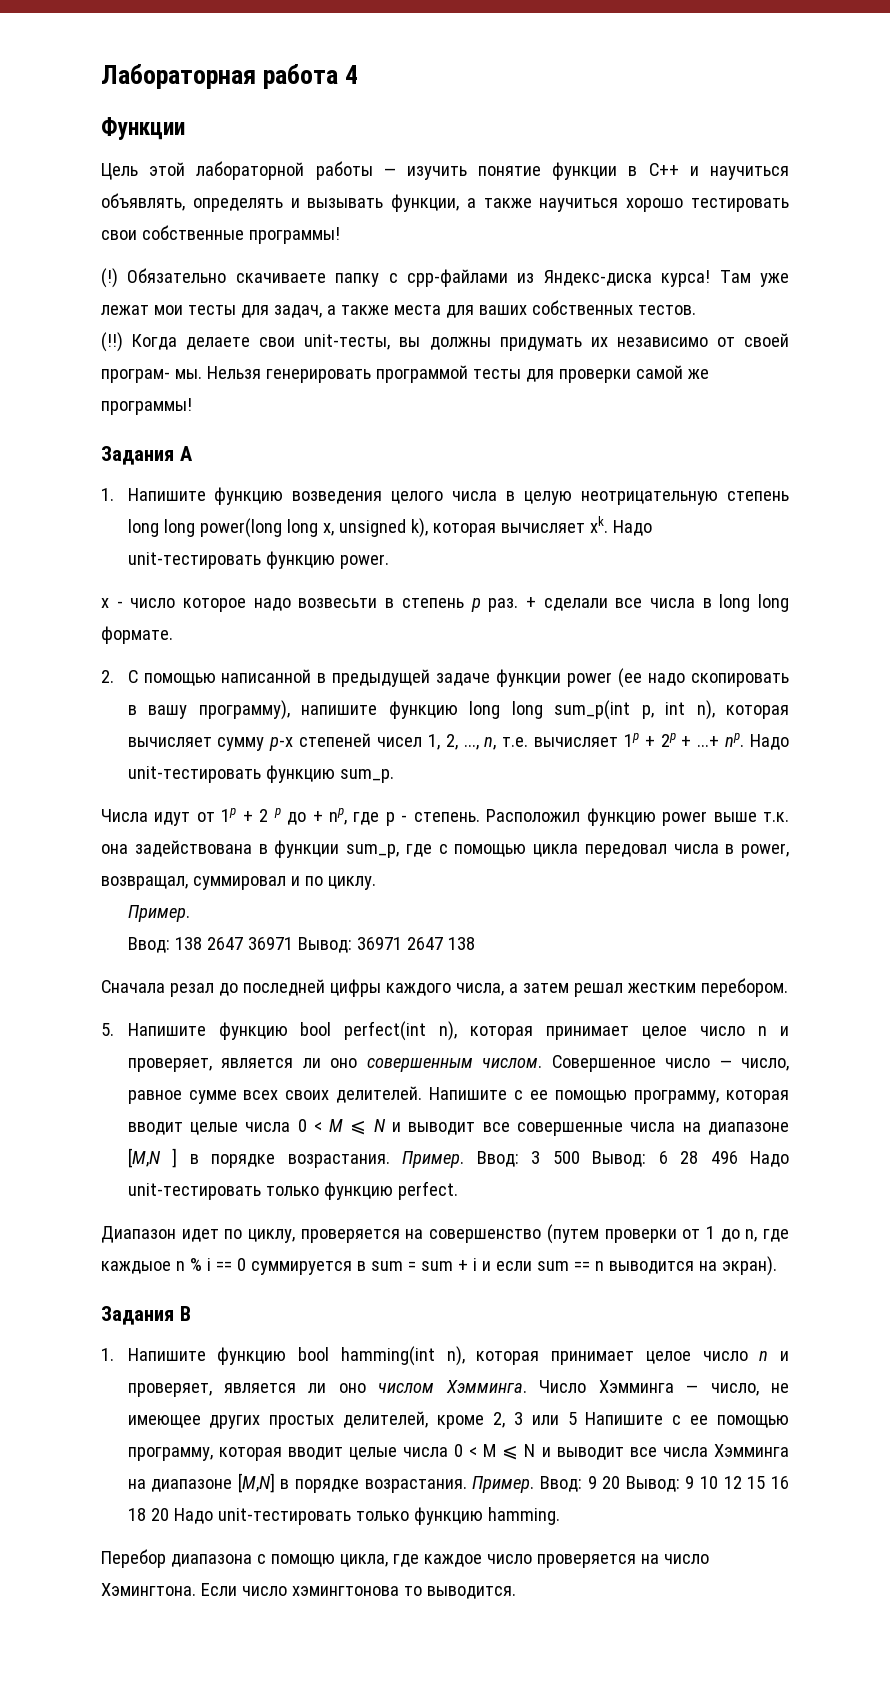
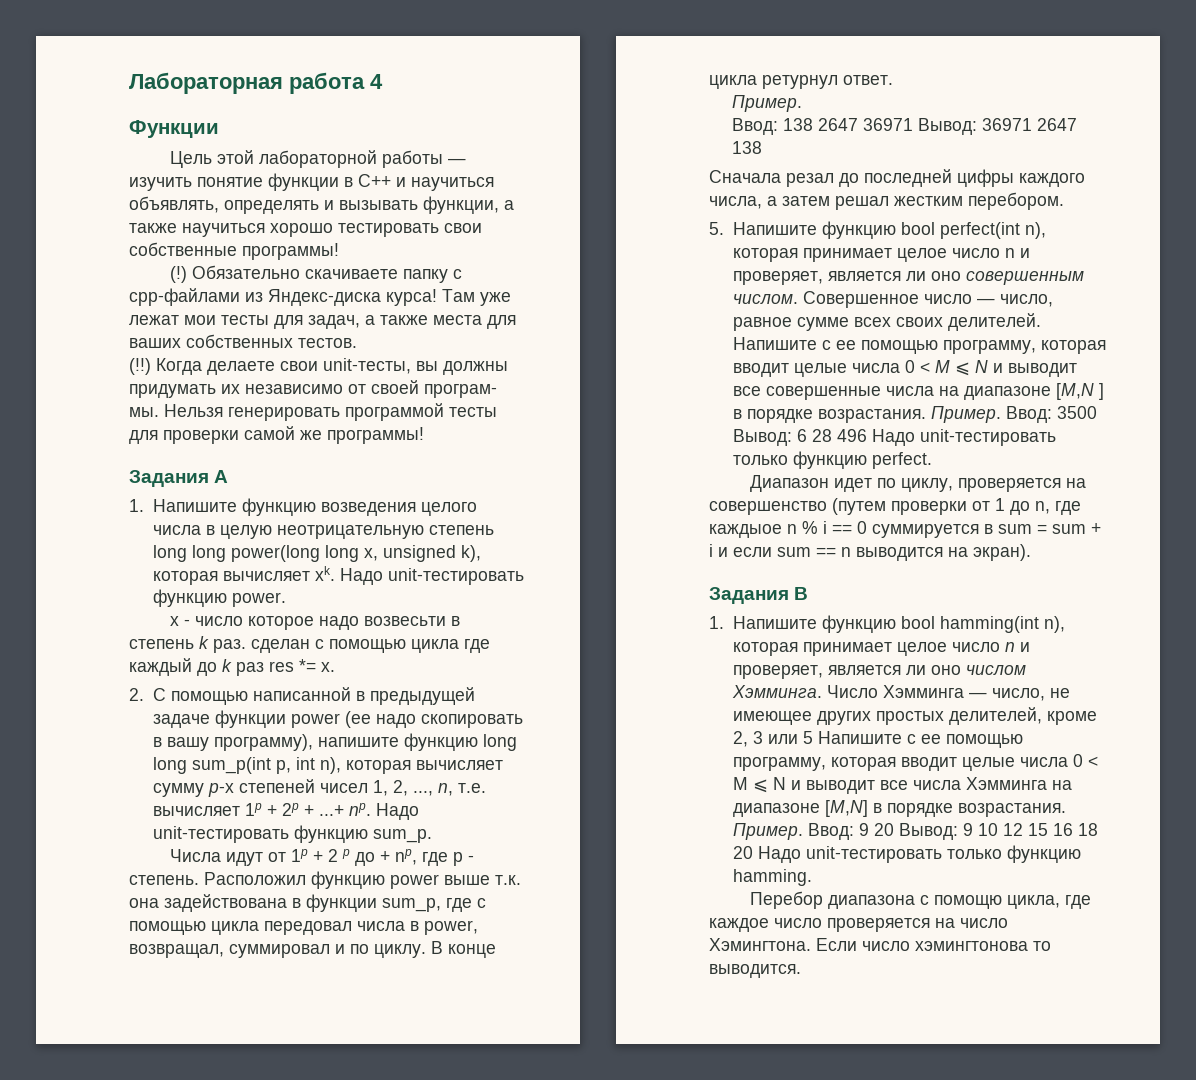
- x - число которое надо возвесьти в степень p раз. + сделали все числа в long long формате.
+ x - число которое надо возвесьти в степень k раз. сделан с помощью цикла где каждый до k раз res *= x.
+ В конце цикла ретурнул ответ.
- Ввод: 3 500 Вывод: 6 28 496 Надо unit-тестировать только функцию perfect.
+ Ввод: 3500 Вывод: 6 28 496 Надо unit-тестировать только функцию perfect.

